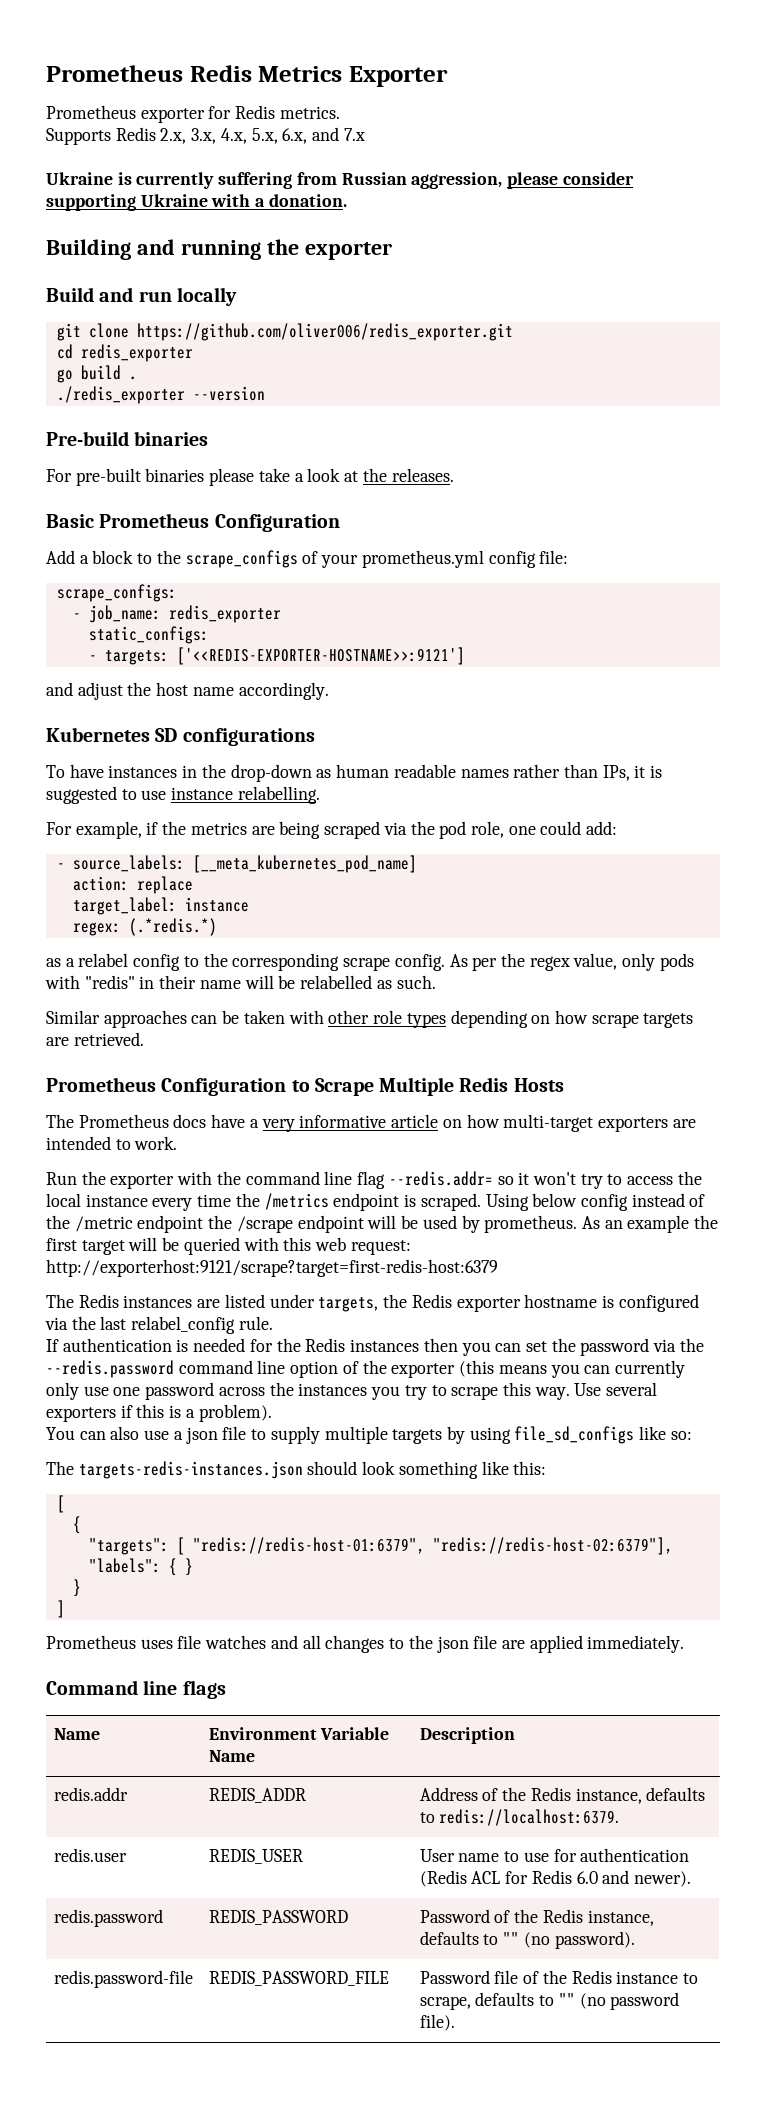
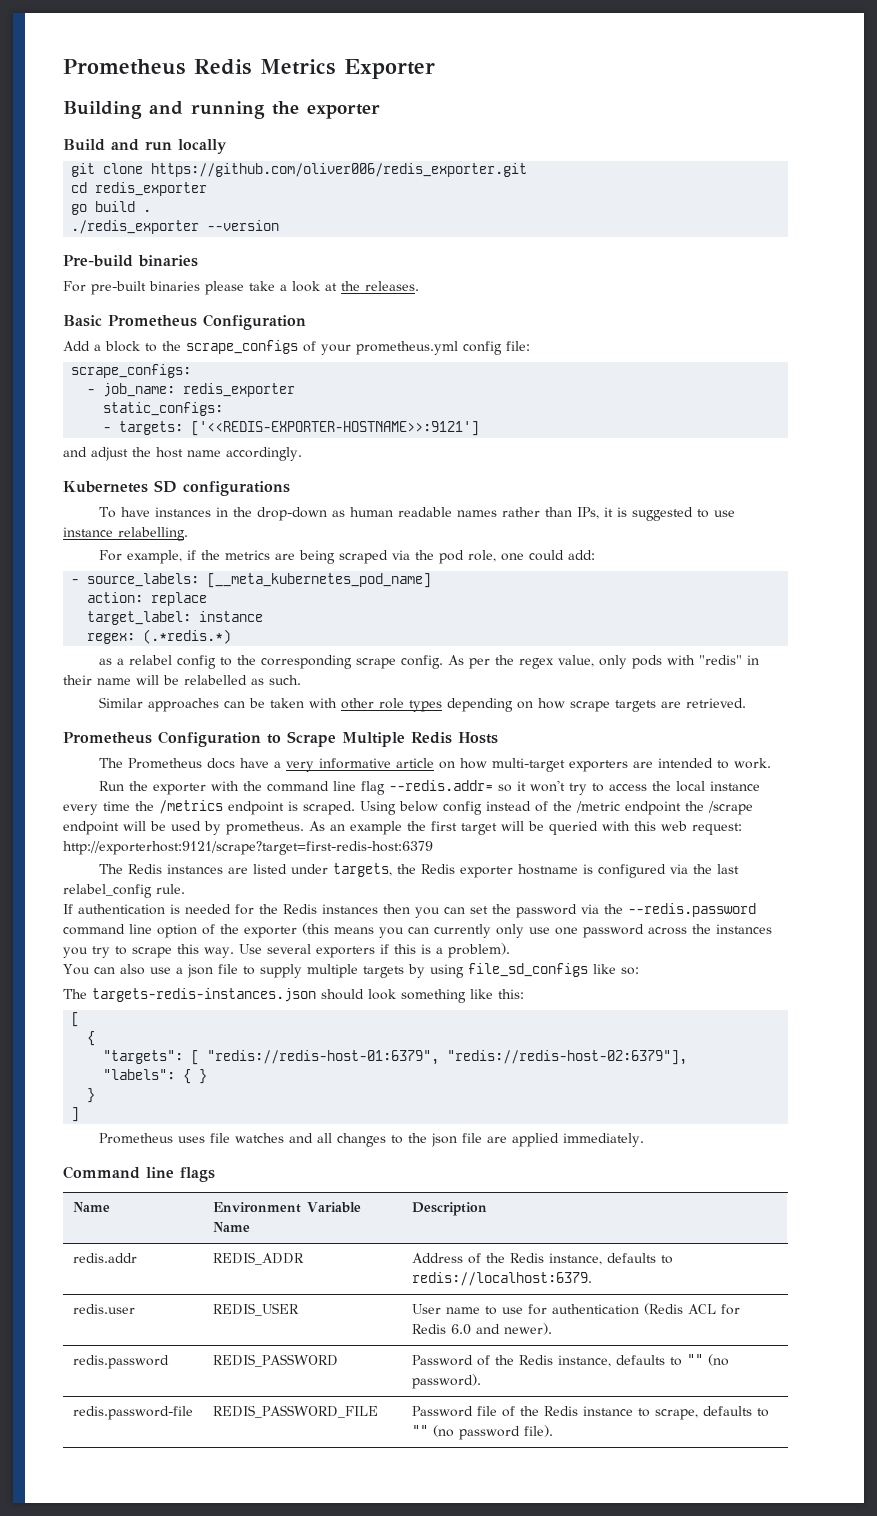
- Prometheus exporter for Redis metrics.
- Supports Redis 2.x, 3.x, 4.x, 5.x, 6.x, and 7.x
- Ukraine is currently suffering from Russian aggression, please consider supporting Ukraine with a donation.

